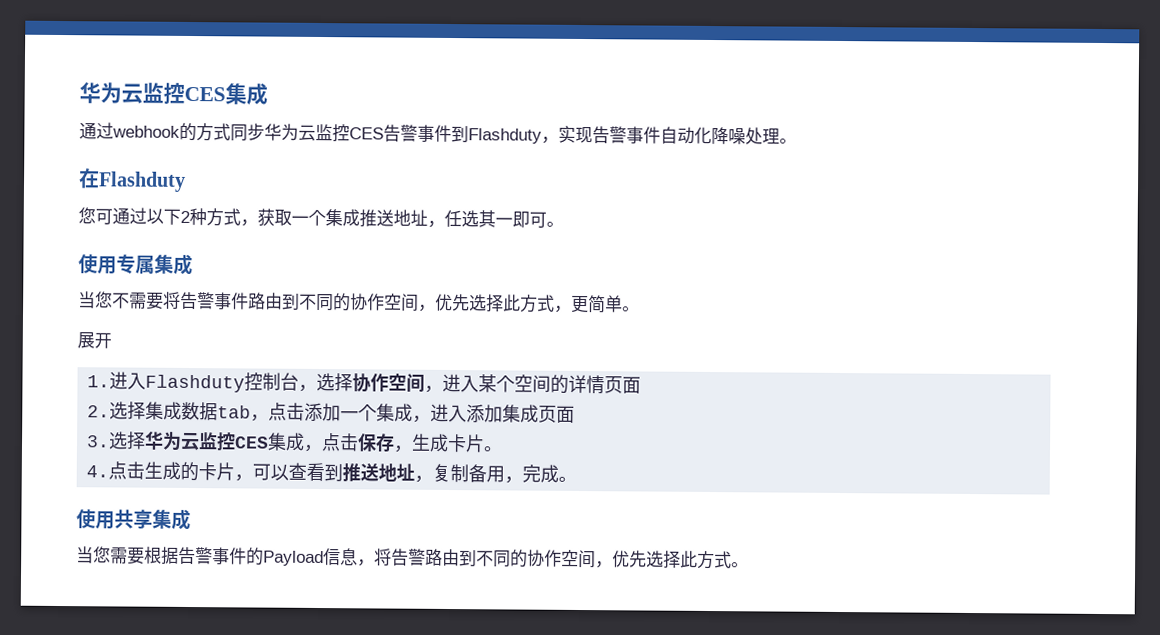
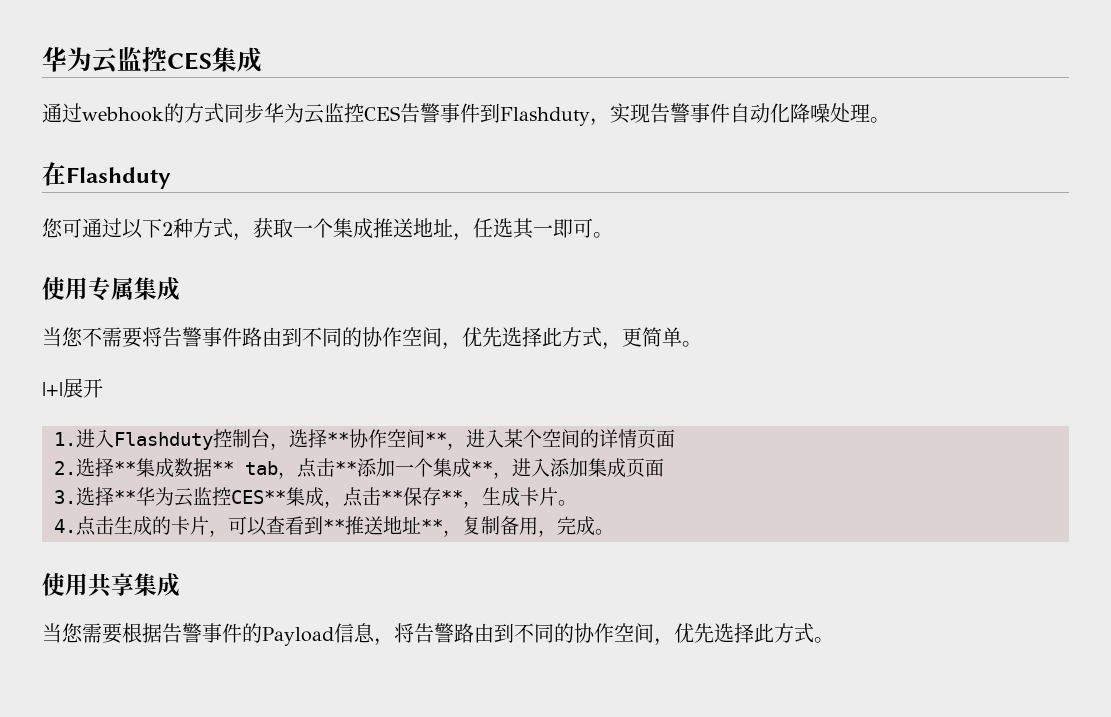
- 展开
+ |+|展开
- 1.进入Flashduty控制台，选择协作空间，进入某个空间的详情页面
+ 1.进入Flashduty控制台，选择**协作空间**，进入某个空间的详情页面
- 2.选择集成数据tab，点击添加一个集成，进入添加集成页面
+ 2.选择**集成数据** tab，点击**添加一个集成**，进入添加集成页面
- 3.选择华为云监控CES集成，点击保存，生成卡片。
+ 3.选择**华为云监控CES**集成，点击**保存**，生成卡片。
- 4.点击生成的卡片，可以查看到推送地址，复制备用，完成。
+ 4.点击生成的卡片，可以查看到**推送地址**，复制备用，完成。

